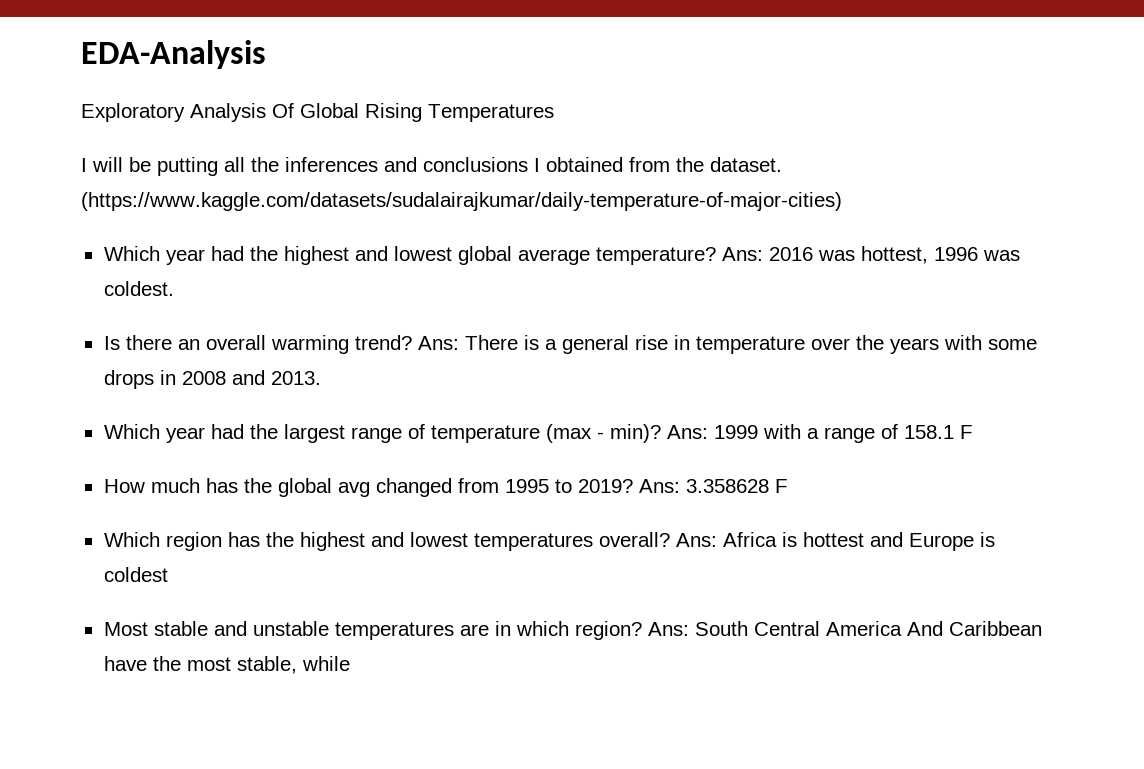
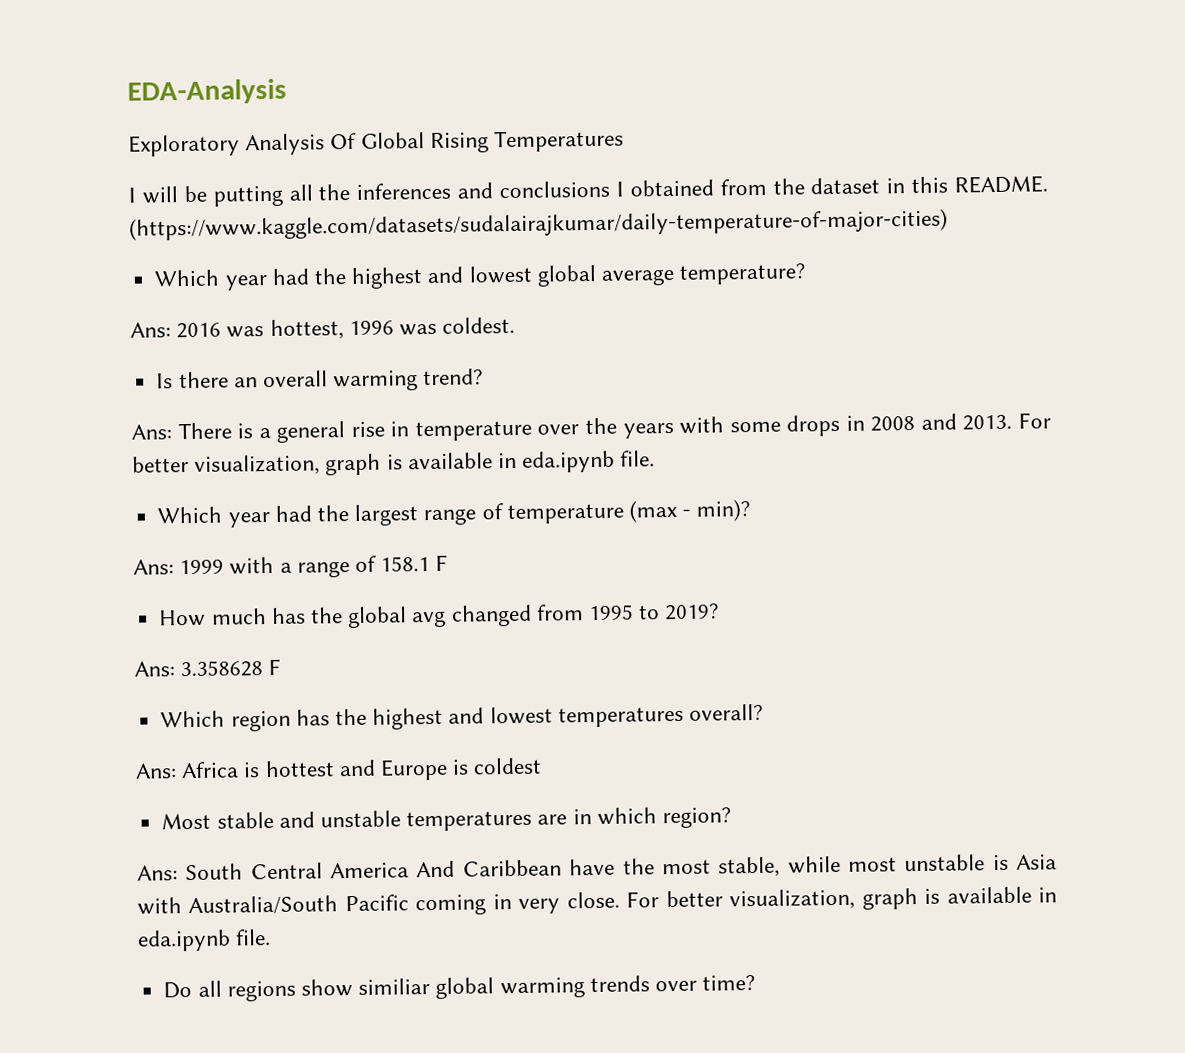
- I will be putting all the inferences and conclusions I obtained from the dataset.
+ I will be putting all the inferences and conclusions I obtained from the dataset in this README.
- Which year had the highest and lowest global average temperature? Ans: 2016 was hottest, 1996 was coldest.
+ Which year had the highest and lowest global average temperature?
+ Ans: 2016 was hottest, 1996 was coldest.
- Is there an overall warming trend? Ans: There is a general rise in temperature over the years with some drops in 2008 and 2013.
+ Is there an overall warming trend?
+ Ans: There is a general rise in temperature over the years with some drops in 2008 and 2013. For better visualization, graph is available in eda.ipynb file.
- Which year had the largest range of temperature (max - min)? Ans: 1999 with a range of 158.1 F
+ Which year had the largest range of temperature (max - min)?
+ Ans: 1999 with a range of 158.1 F
- How much has the global avg changed from 1995 to 2019? Ans: 3.358628 F
+ How much has the global avg changed from 1995 to 2019?
+ Ans: 3.358628 F
- Which region has the highest and lowest temperatures overall? Ans: Africa is hottest and Europe is coldest
+ Which region has the highest and lowest temperatures overall?
+ Ans: Africa is hottest and Europe is coldest
- Most stable and unstable temperatures are in which region? Ans: South Central America And Caribbean have the most stable, while
+ Most stable and unstable temperatures are in which region?
+ Ans: South Central America And Caribbean have the most stable, while most unstable is Asia with Australia/South Pacific coming in very close. For better visualization, graph is available in eda.ipynb file.
+ Do all regions show similiar global warming trends over time?

